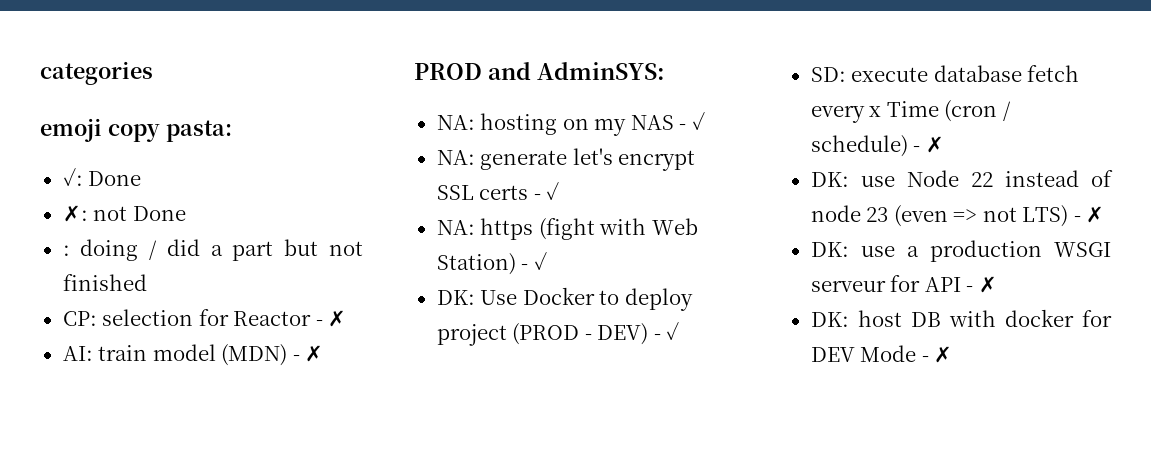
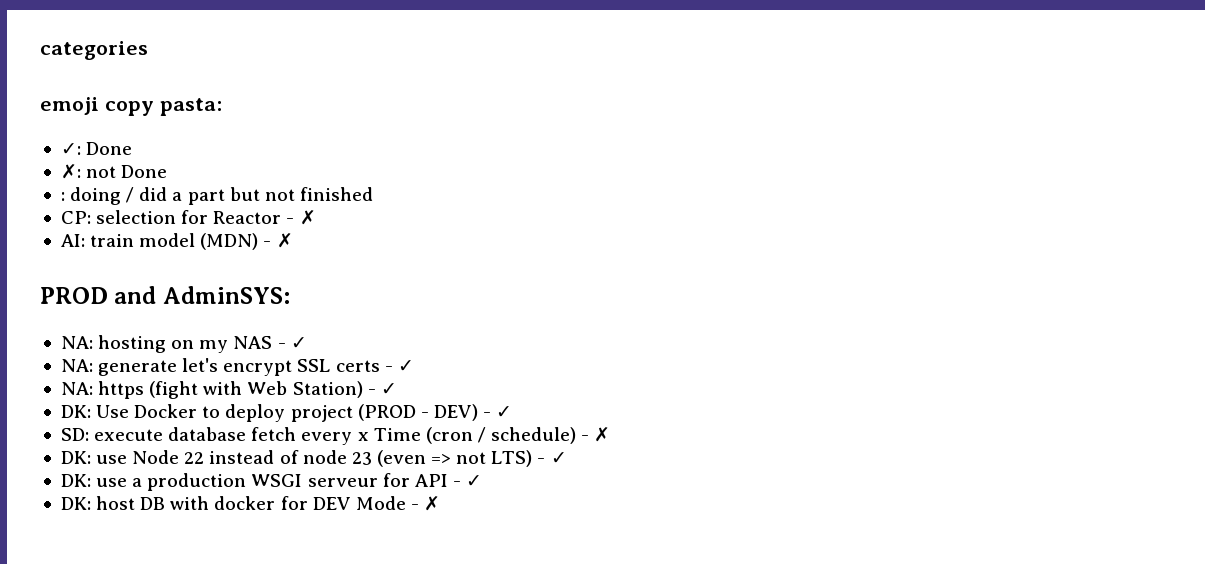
- DK: use Node 22 instead of node 23 (even => not LTS) - ✗
+ DK: use Node 22 instead of node 23 (even => not LTS) - ✓
- DK: use a production WSGI serveur for API - ✗
+ DK: use a production WSGI serveur for API - ✓

